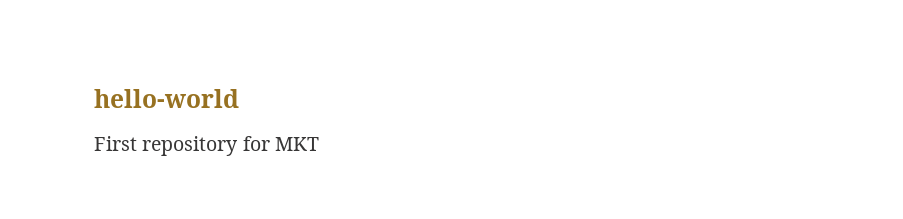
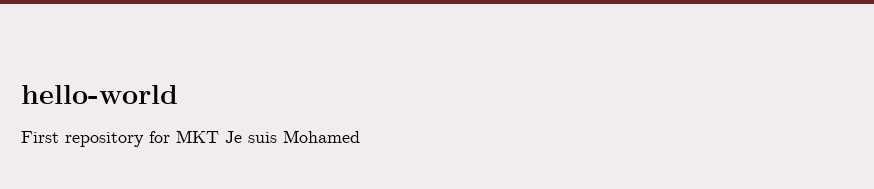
- First repository for MKT
+ First repository for MKT Je suis Mohamed

